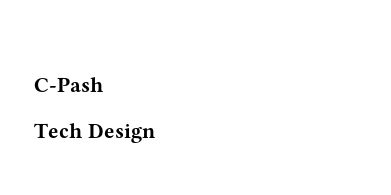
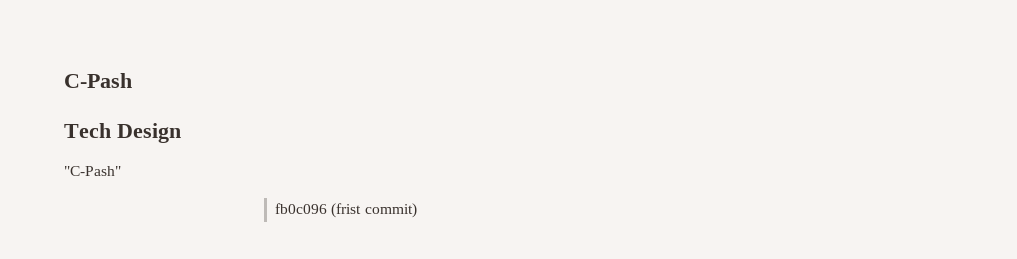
+ "C-Pash"
+ fb0c096 (frist commit)

